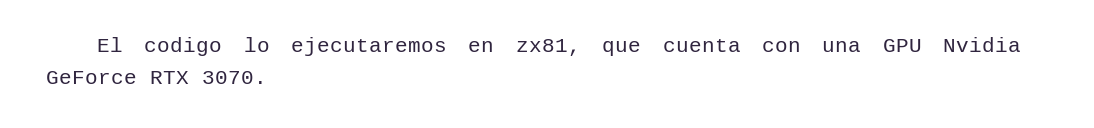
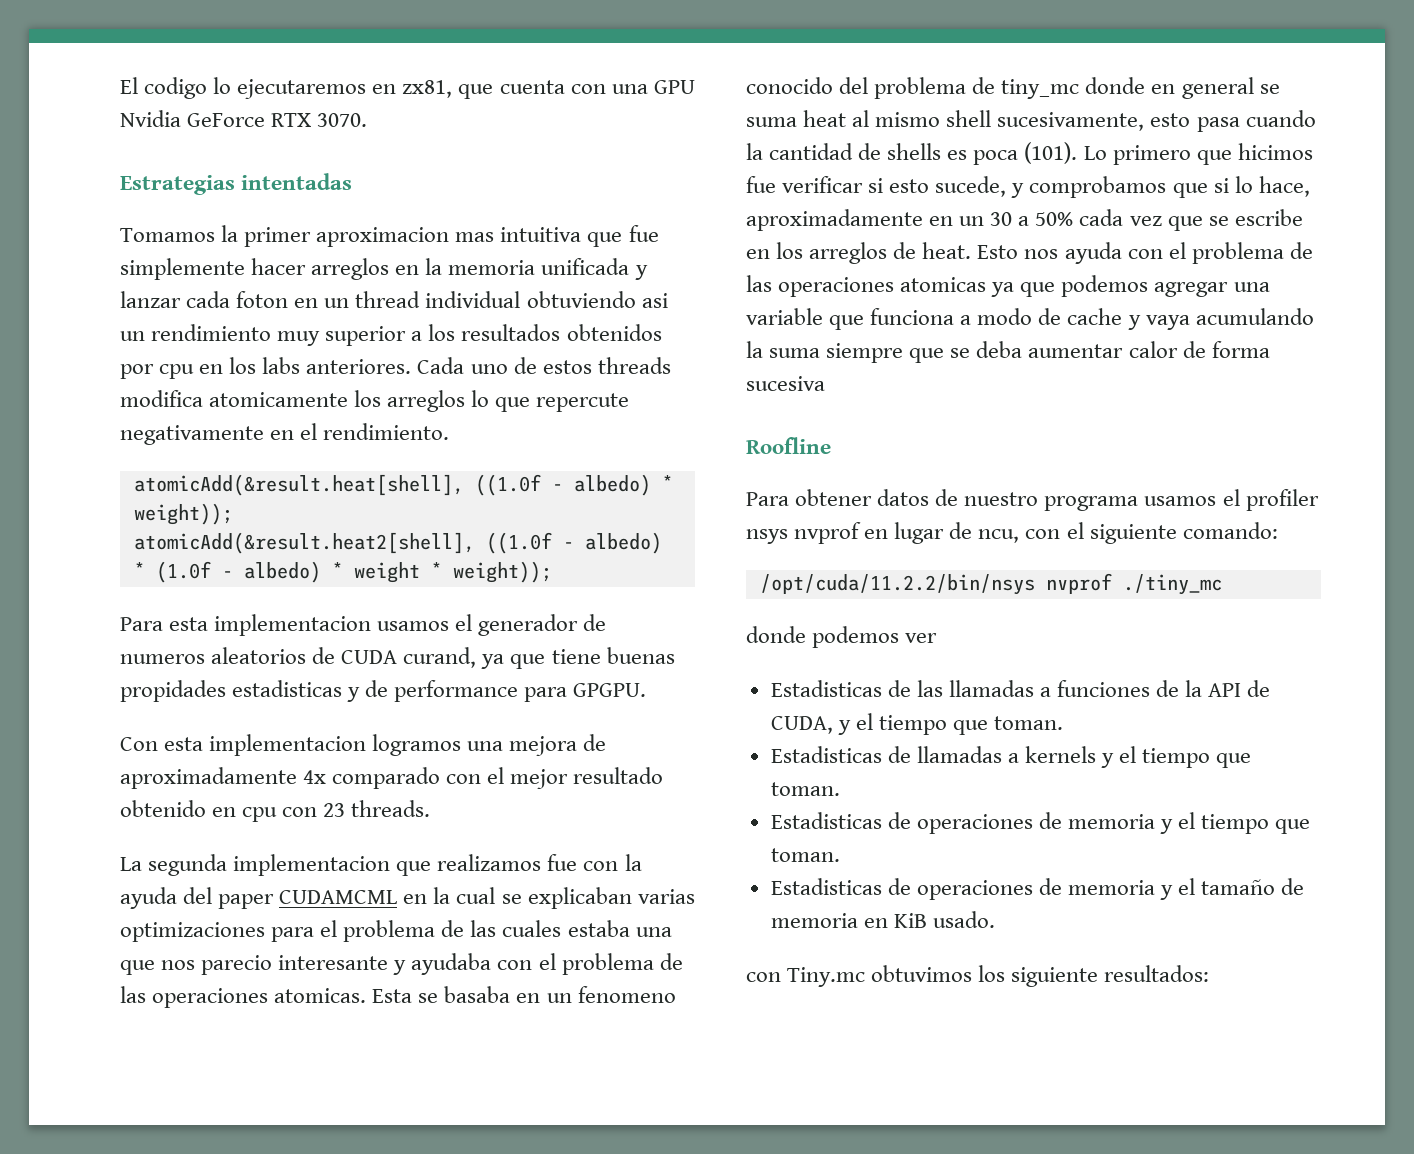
+ Estrategias intentadas
+ Tomamos la primer aproximacion mas intuitiva que fue simplemente hacer arreglos en la memoria unificada y lanzar cada foton en un thread individual obtuviendo asi un rendimiento muy superior a los resultados obtenidos por cpu en los labs anteriores. Cada uno de estos threads modifica atomicamente los arreglos lo que repercute negativamente en el rendimiento.
+ atomicAdd(&result.heat[shell], ((1.0f - albedo) * weight));
+ atomicAdd(&result.heat2[shell], ((1.0f - albedo) * (1.0f - albedo) * weight * weight));
+ Para esta implementacion usamos el generador de numeros aleatorios de CUDA curand, ya que tiene buenas propidades estadisticas y de performance para GPGPU.
+ Con esta implementacion logramos una mejora de aproximadamente 4x comparado con el mejor resultado obtenido en cpu con 23 threads.
+ La segunda implementacion que realizamos fue con la ayuda del paper CUDAMCML en la cual se explicaban varias optimizaciones para el problema de las cuales estaba una que nos parecio interesante y ayudaba con el problema de las operaciones atomicas. Esta se basaba en un fenomeno conocido del problema de tiny_mc donde en general se suma heat al mismo shell sucesivamente, esto pasa cuando la cantidad de shells es poca (101). Lo primero que hicimos fue verificar si esto sucede, y comprobamos que si lo hace, aproximadamente en un 30 a 50% cada vez que se escribe en los arreglos de heat. Esto nos ayuda con el problema de las operaciones atomicas ya que podemos agregar una variable que funciona a modo de cache y vaya acumulando la suma siempre que se deba aumentar calor de forma sucesiva
+ Roofline
+ Para obtener datos de nuestro programa usamos el profiler nsys nvprof en lugar de ncu, con el siguiente comando:
+ /opt/cuda/11.2.2/bin/nsys nvprof ./tiny_mc
+ donde podemos ver
+ Estadisticas de las llamadas a funciones de la API de CUDA, y el tiempo que toman.
+ Estadisticas de llamadas a kernels y el tiempo que toman.
+ Estadisticas de operaciones de memoria y el tiempo que toman.
+ Estadisticas de operaciones de memoria y el tamaño de memoria en KiB usado.
+ con Tiny.mc obtuvimos los siguiente resultados:

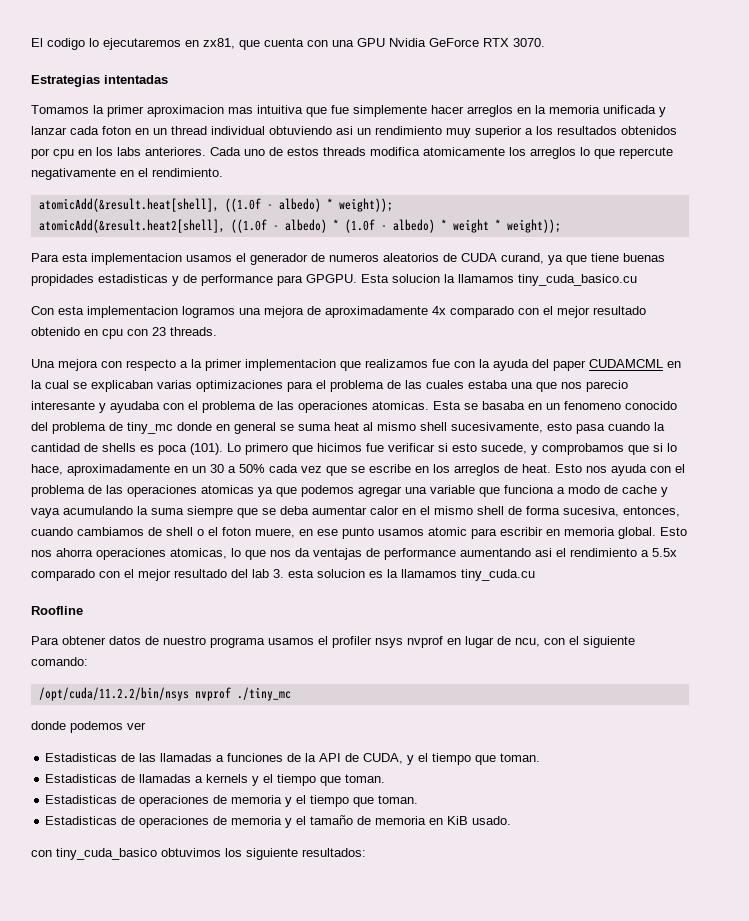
+ Esta solucion la llamamos tiny_cuda_basico.cu
- La segunda implementacion que realizamos fue con la ayuda del paper CUDAMCML en la cual se explicaban varias optimizaciones para el problema de las cuales estaba una que nos parecio interesante y ayudaba con el problema de las operaciones atomicas.
+ Una mejora con respecto a la primer implementacion que realizamos fue con la ayuda del paper CUDAMCML en la cual se explicaban varias optimizaciones para el problema de las cuales estaba una que nos parecio interesante y ayudaba con el problema de las operaciones atomicas.
- Esto nos ayuda con el problema de las operaciones atomicas ya que podemos agregar una variable que funciona a modo de cache y vaya acumulando la suma siempre que se deba aumentar calor de forma sucesiva
+ Esto nos ayuda con el problema de las operaciones atomicas ya que podemos agregar una variable que funciona a modo de cache y vaya acumulando la suma siempre que se deba aumentar calor en el mismo shell de forma sucesiva, entonces, cuando cambiamos de shell o el foton muere, en ese punto usamos atomic para escribir en memoria global. Esto nos ahorra operaciones atomicas, lo que nos da ventajas de performance aumentando asi el rendimiento a 5.5x comparado con el mejor resultado del lab 3. esta solucion es la llamamos tiny_cuda.cu
- con Tiny.mc obtuvimos los siguiente resultados:
+ con tiny_cuda_basico obtuvimos los siguiente resultados:

